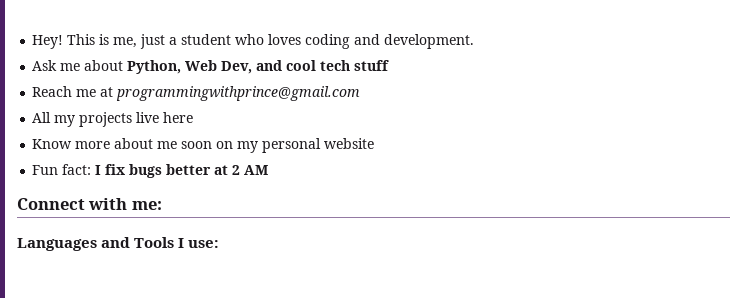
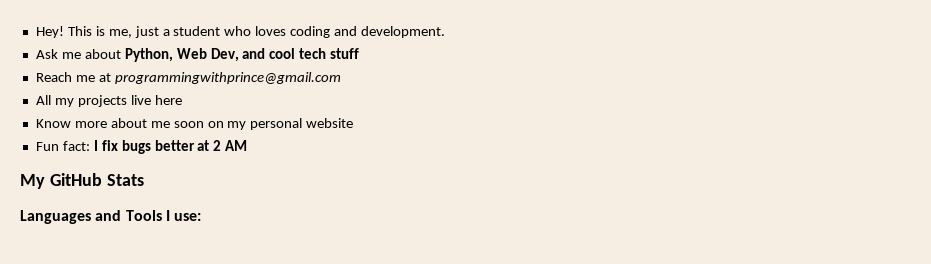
- Connect with me:
+ My GitHub Stats

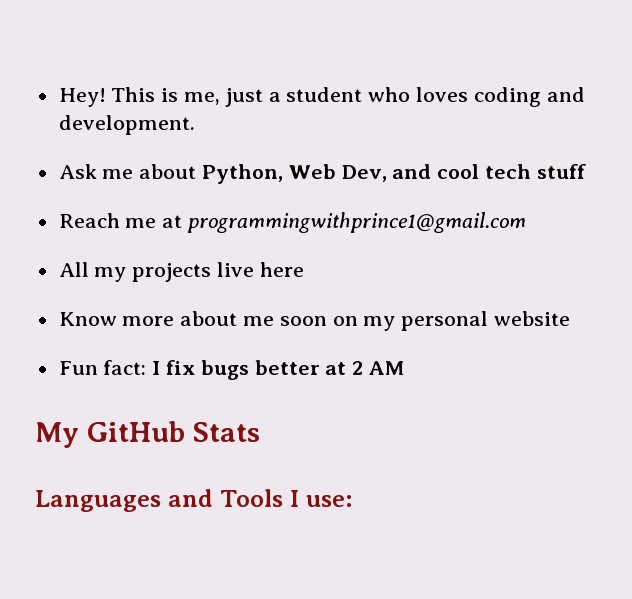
- Reach me at programmingwithprince@gmail.com
+ Reach me at programmingwithprince1@gmail.com

